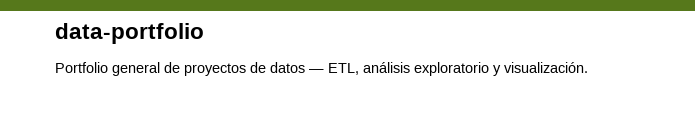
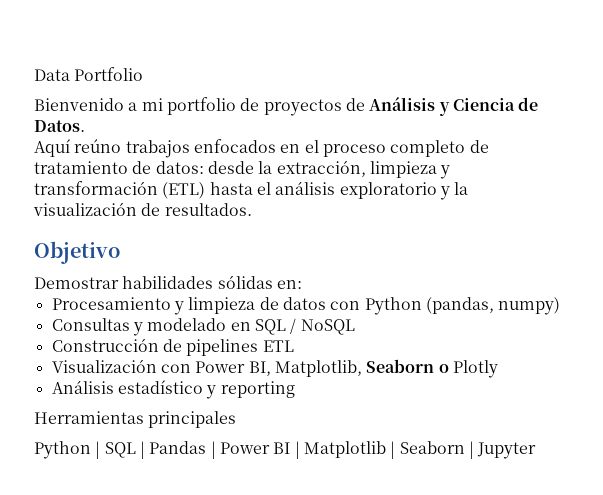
- data-portfolio
- Portfolio general de proyectos de datos — ETL, análisis exploratorio y visualización.
+ Data Portfolio
+ Bienvenido a mi portfolio de proyectos de Análisis y Ciencia de Datos.
+ Aquí reúno trabajos enfocados en el proceso completo de tratamiento de datos: desde la extracción, limpieza y transformación (ETL) hasta el análisis exploratorio y la visualización de resultados.
+ Objetivo
+ Demostrar habilidades sólidas en:
+ Procesamiento y limpieza de datos con Python (pandas, numpy)
+ Consultas y modelado en SQL / NoSQL
+ Construcción de pipelines ETL
+ Visualización con Power BI, Matplotlib, Seaborn o Plotly
+ Análisis estadístico y reporting
+ Herramientas principales
+ Python | SQL | Pandas | Power BI | Matplotlib | Seaborn | Jupyter

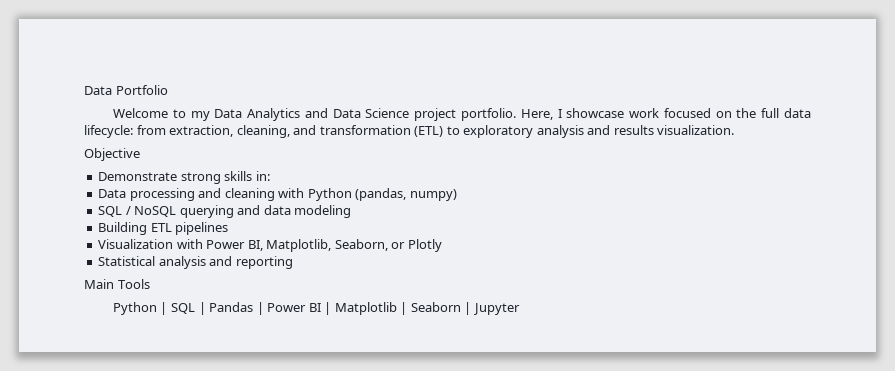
- Bienvenido a mi portfolio de proyectos de Análisis y Ciencia de Datos.
- Aquí reúno trabajos enfocados en el proceso completo de tratamiento de datos: desde la extracción, limpieza y transformación (ETL) hasta el análisis exploratorio y la visualización de resultados.
- Objetivo
- Demostrar habilidades sólidas en:
- Procesamiento y limpieza de datos con Python (pandas, numpy)
+ Welcome to my Data Analytics and Data Science project portfolio. Here, I showcase work focused on the full data lifecycle: from extraction, cleaning, and transformation (ETL) to exploratory analysis and results visualization.
+ Objective
+ Demonstrate strong skills in:
+ Data processing and cleaning with Python (pandas, numpy)
- Consultas y modelado en SQL / NoSQL
- Construcción de pipelines ETL
- Visualización con Power BI, Matplotlib, Seaborn o Plotly
+ SQL / NoSQL querying and data modeling
+ Building ETL pipelines
+ Visualization with Power BI, Matplotlib, Seaborn, or Plotly
- Análisis estadístico y reporting
+ Statistical analysis and reporting
- Herramientas principales
+ Main Tools

